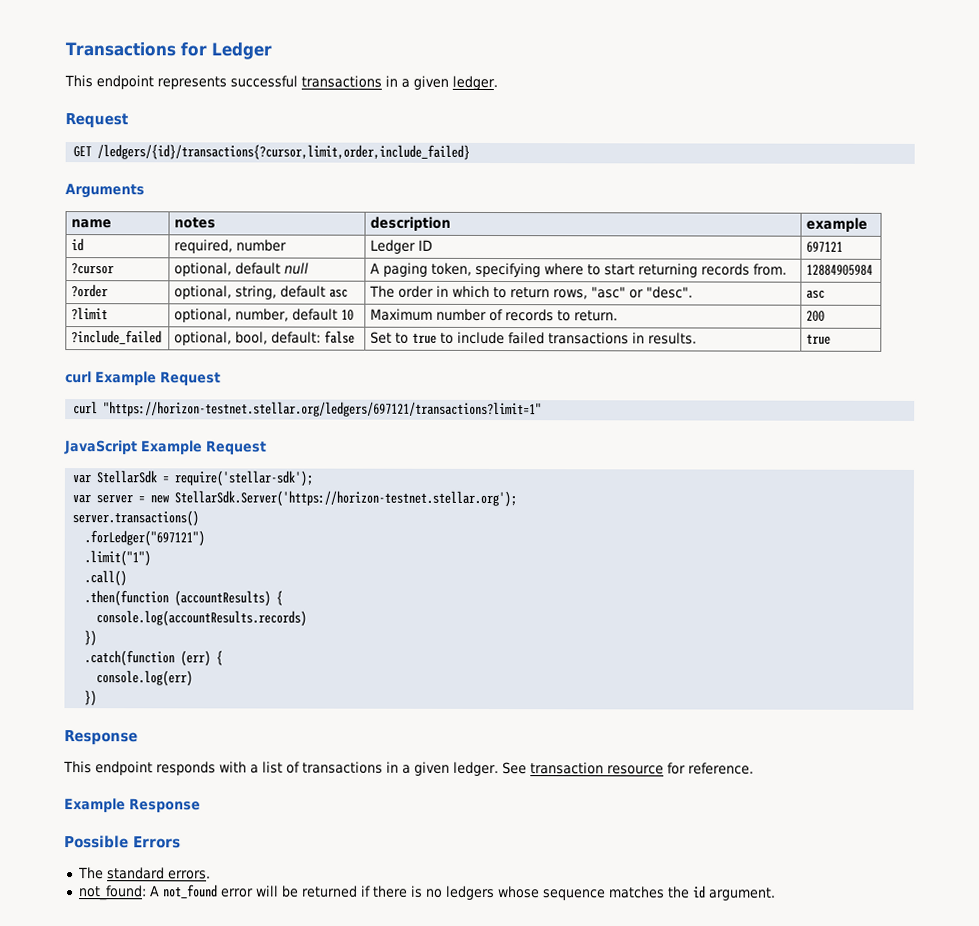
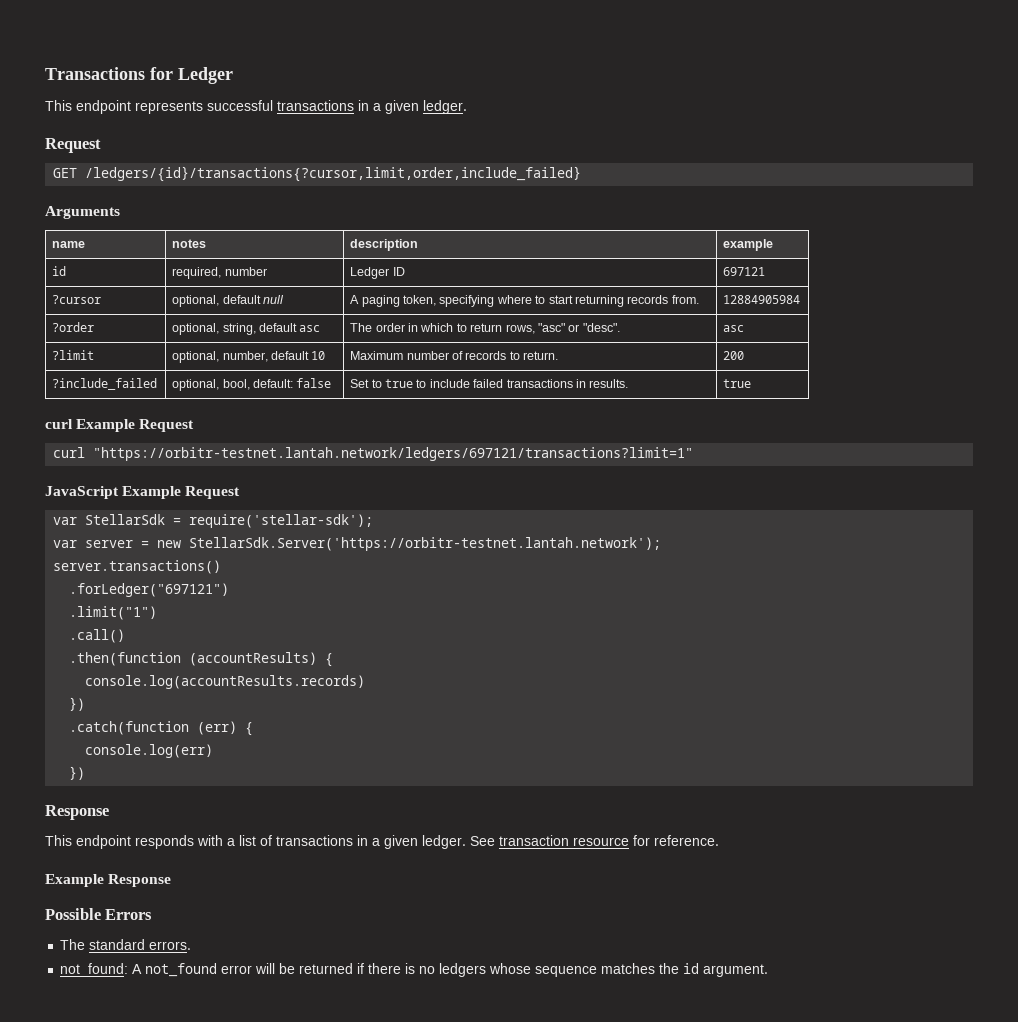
- curl "https://horizon-testnet.stellar.org/ledgers/697121/transactions?limit=1"
+ curl "https://orbitr-testnet.lantah.network/ledgers/697121/transactions?limit=1"
- var server = new StellarSdk.Server('https://horizon-testnet.stellar.org');
+ var server = new StellarSdk.Server('https://orbitr-testnet.lantah.network');

